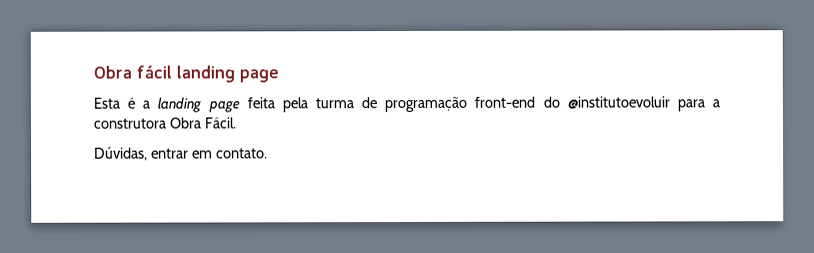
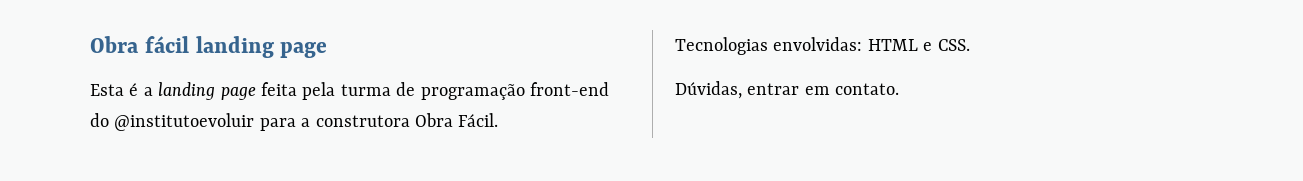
+ Tecnologias envolvidas: HTML e CSS.

